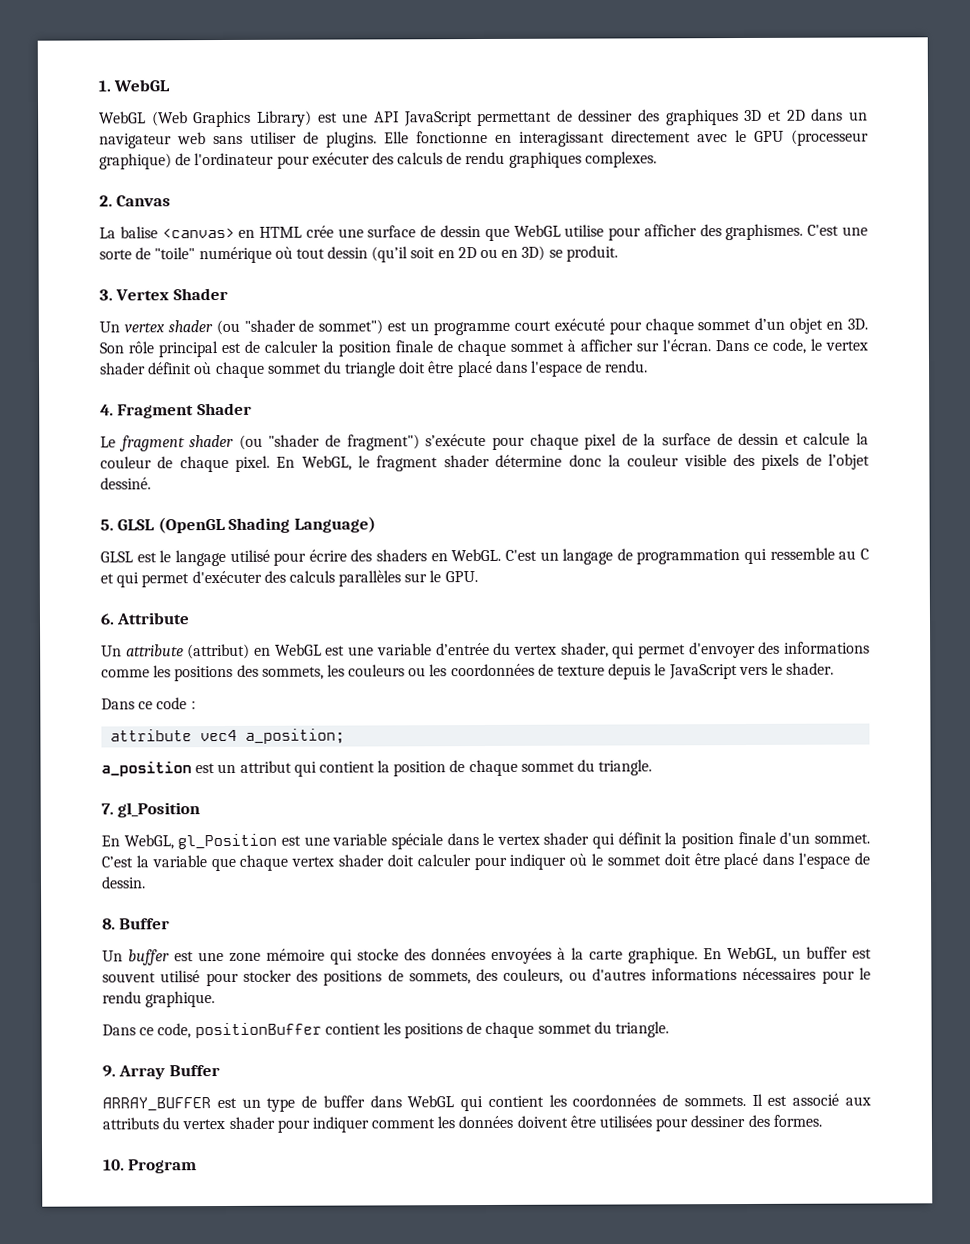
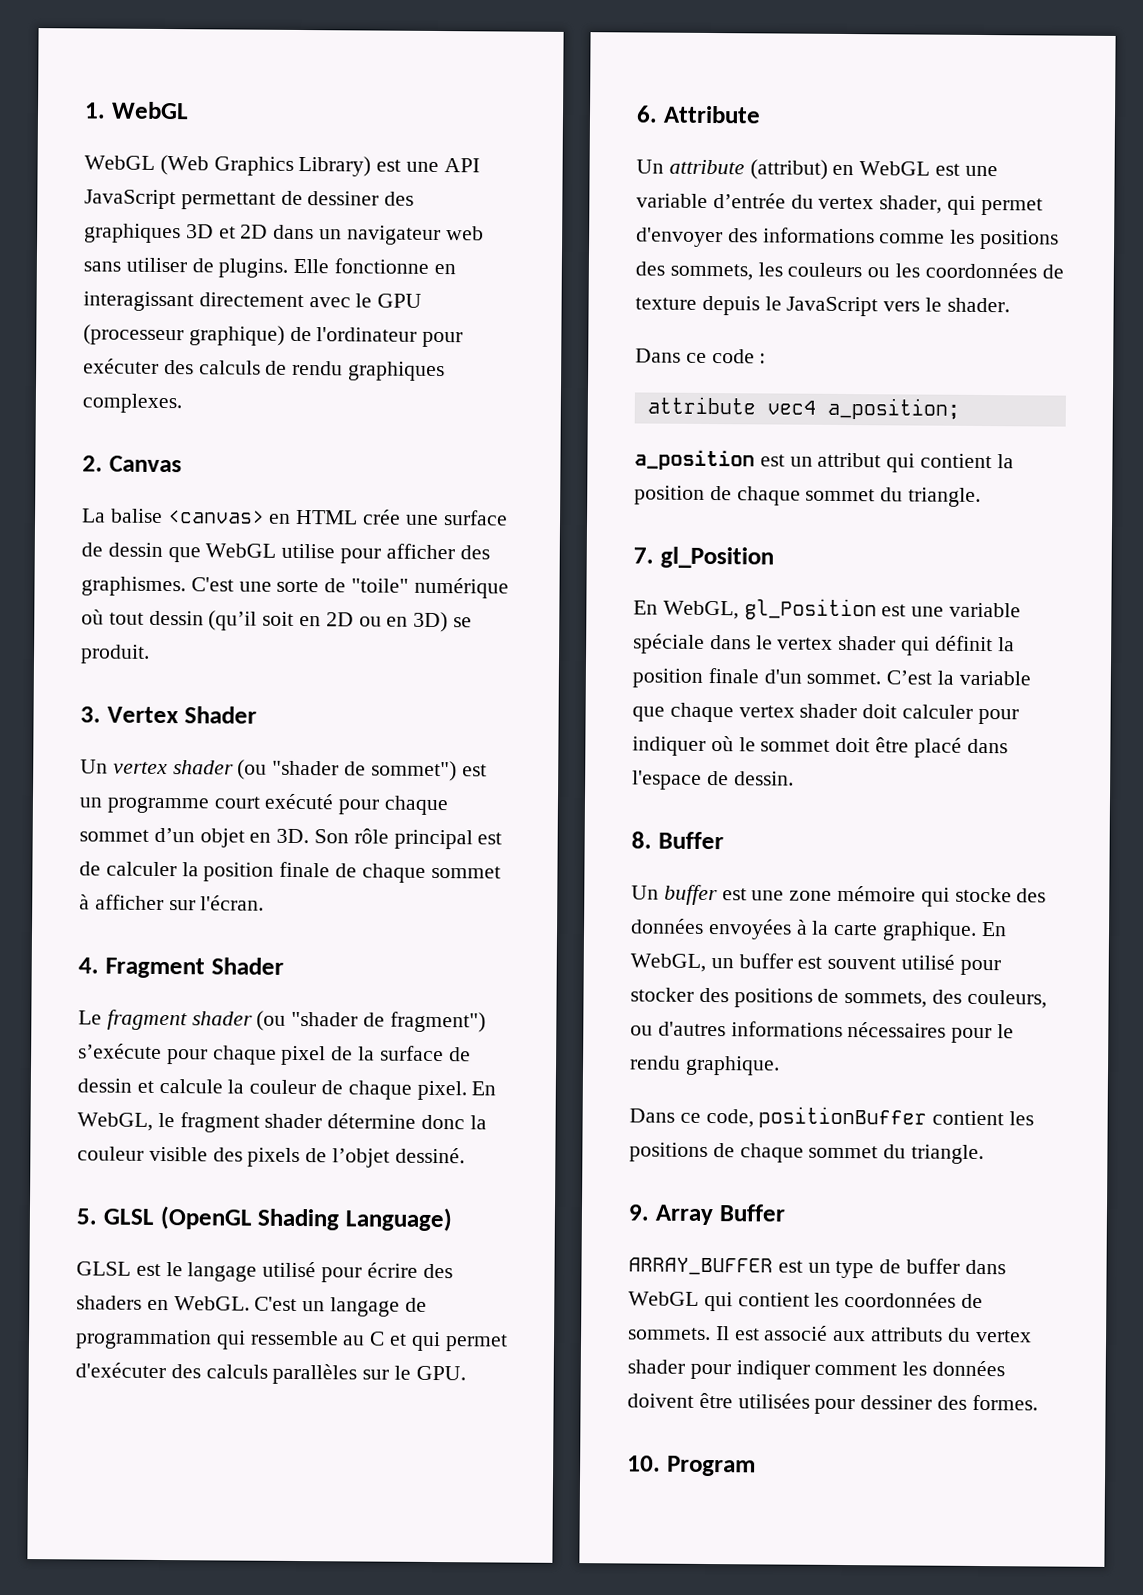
- Dans ce code, le vertex shader définit où chaque sommet du triangle doit être placé dans l'espace de rendu.

